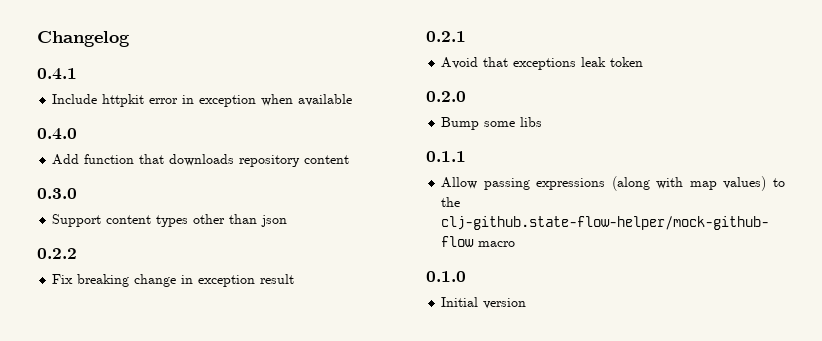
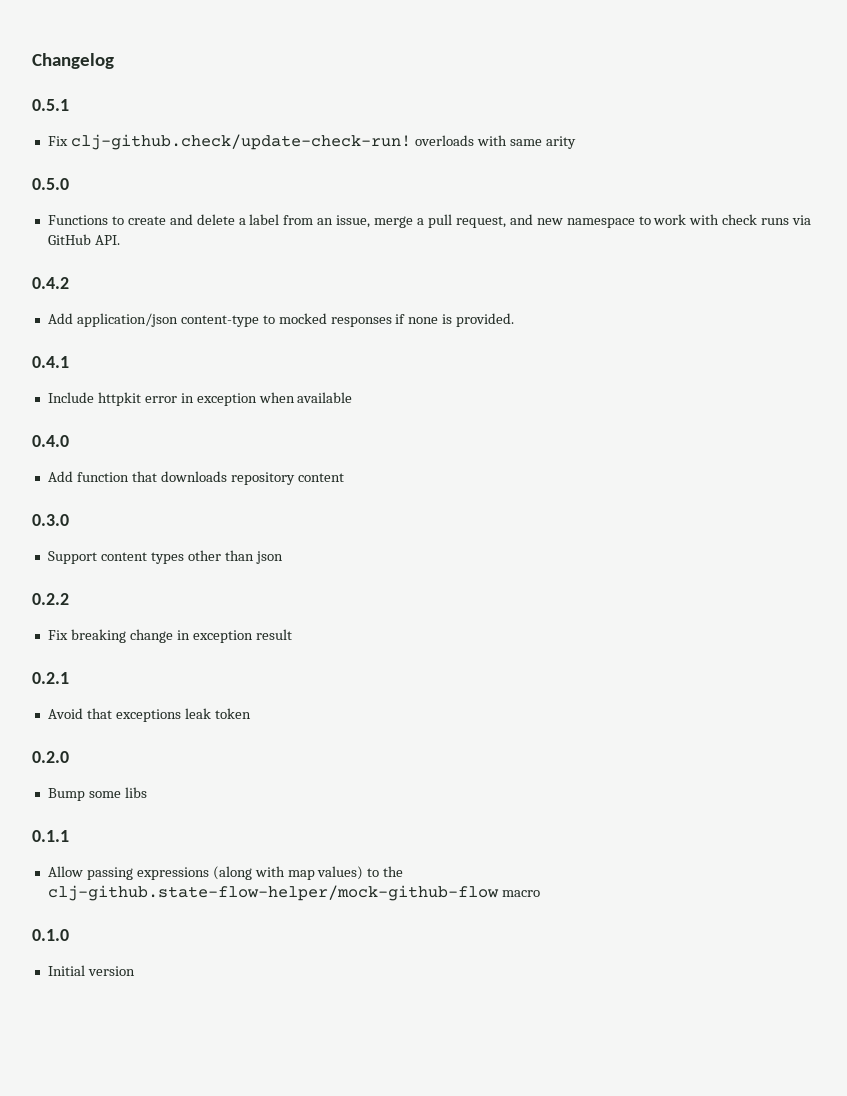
+ 0.5.1
+ Fix clj-github.check/update-check-run! overloads with same arity
+ 0.5.0
+ Functions to create and delete a label from an issue, merge a pull request, and new namespace to work with check runs via GitHub API.
+ 0.4.2
+ Add application/json content-type to mocked responses if none is provided.

